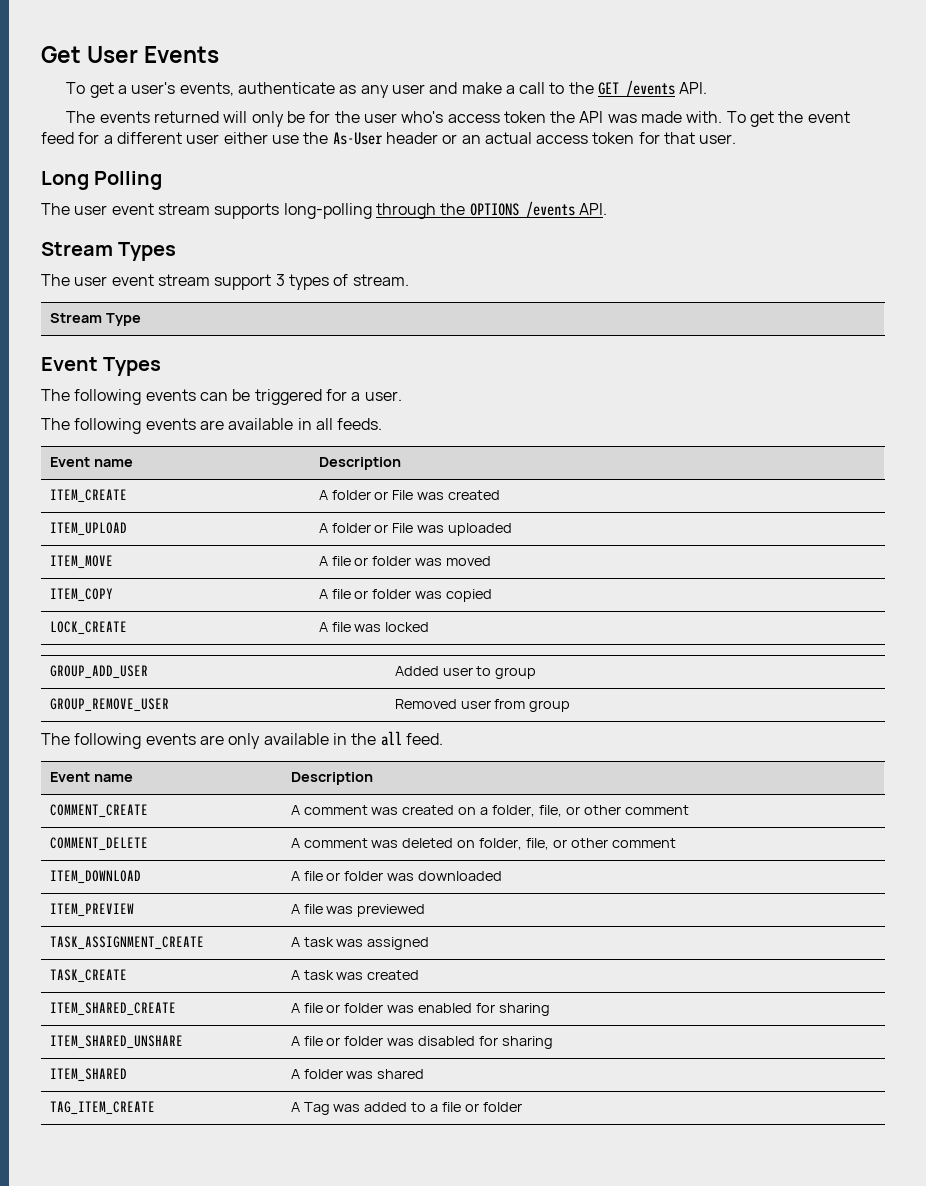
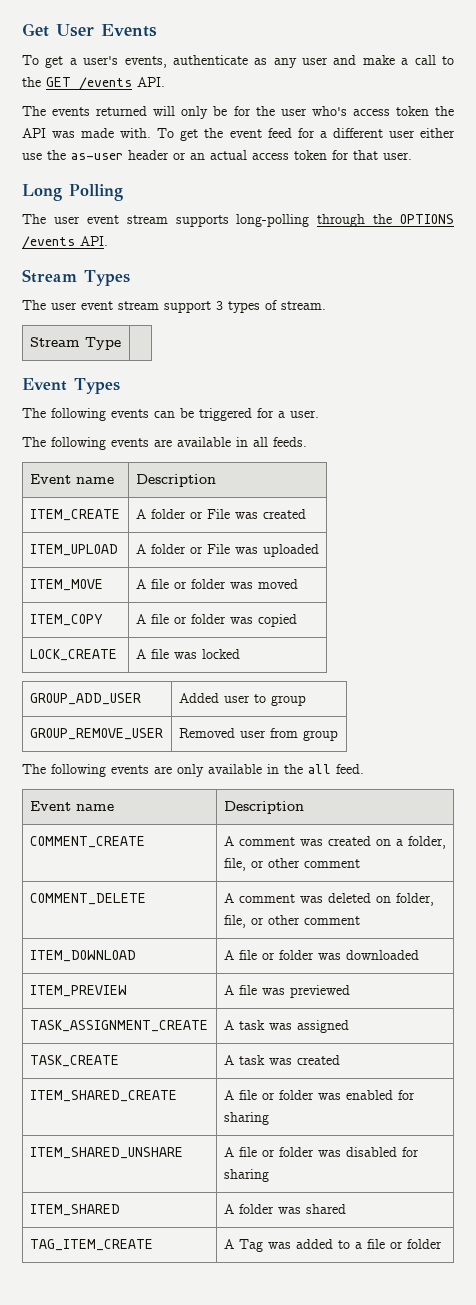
- To get the event feed for a different user either use the As-User header or an actual access token for that user.
+ To get the event feed for a different user either use the as-user header or an actual access token for that user.

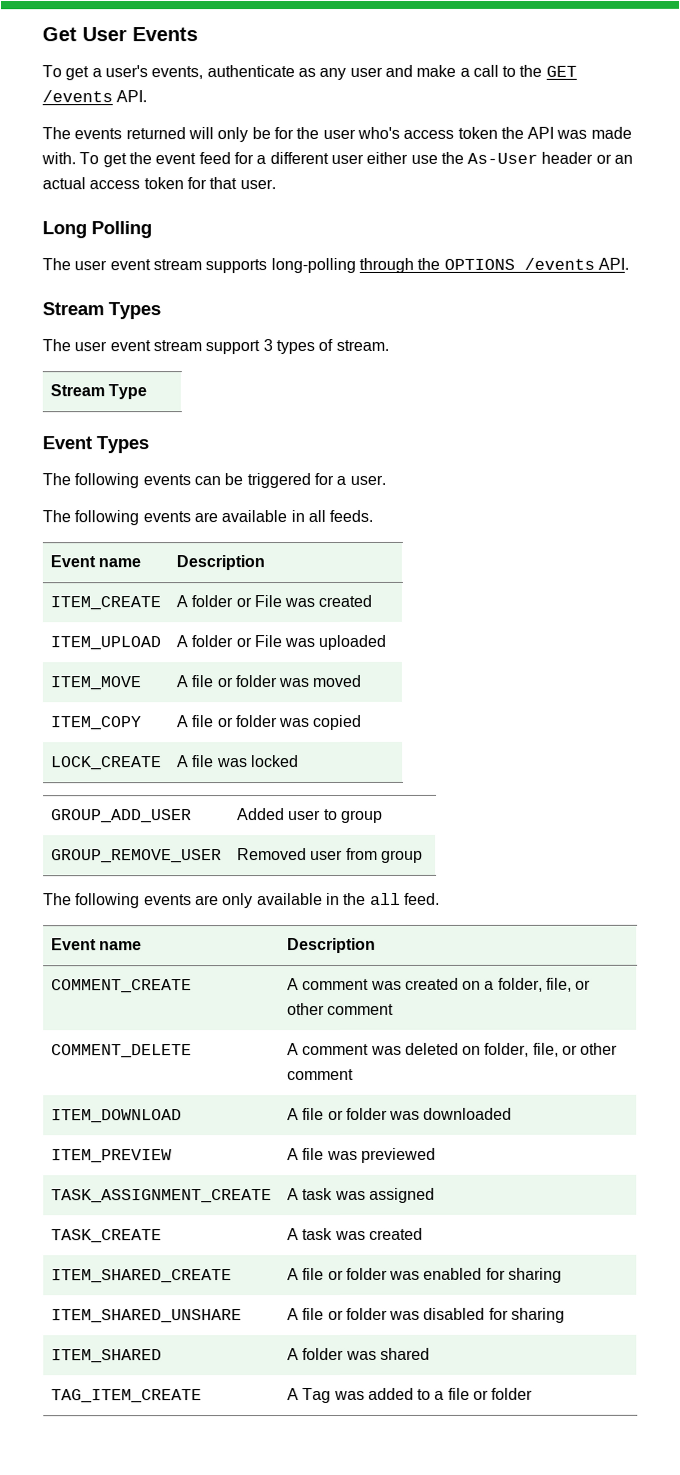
- To get the event feed for a different user either use the as-user header or an actual access token for that user.
+ To get the event feed for a different user either use the As-User header or an actual access token for that user.

